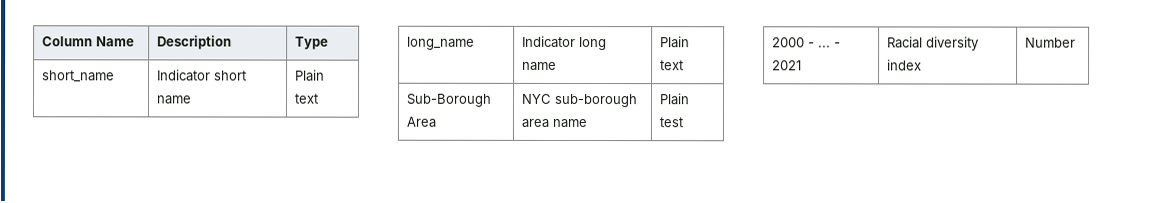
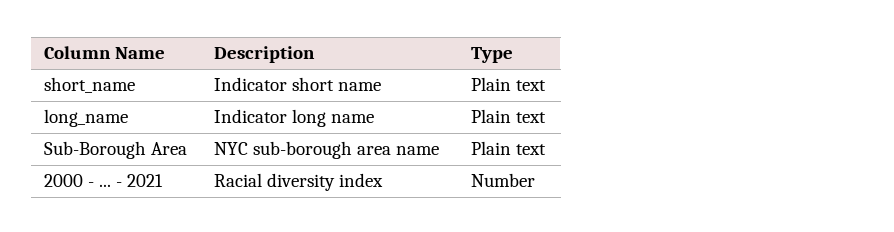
- Sub-Borough Area | NYC sub-borough area name | Plain test
+ Sub-Borough Area | NYC sub-borough area name | Plain text

